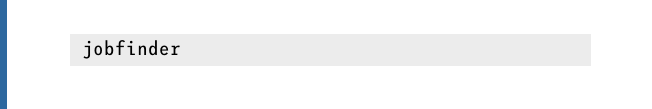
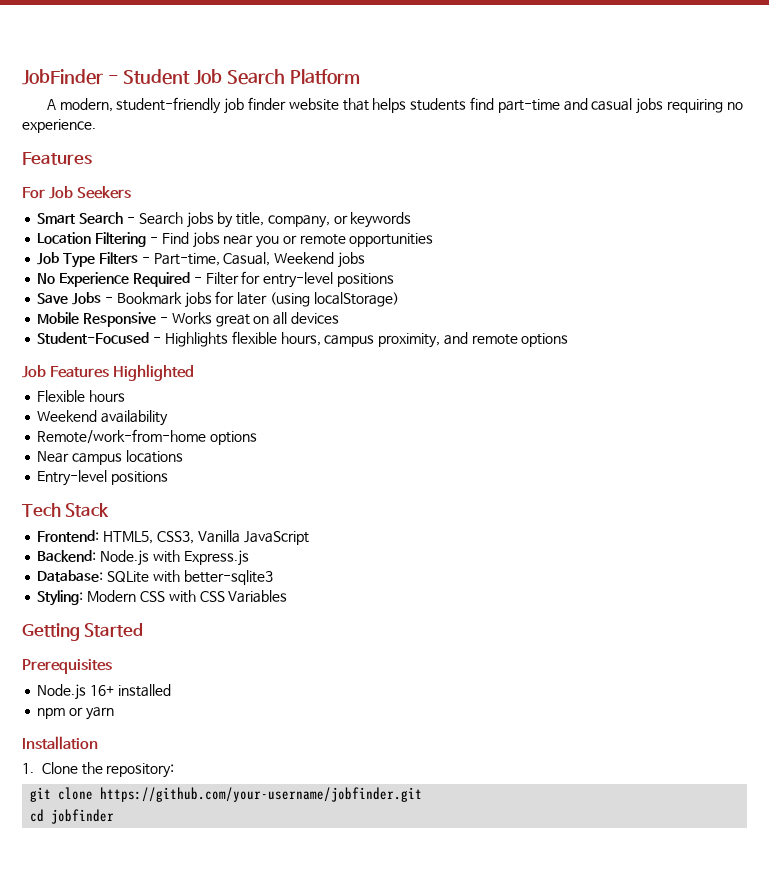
- jobfinder
+ JobFinder - Student Job Search Platform
+ A modern, student-friendly job finder website that helps students find part-time and casual jobs requiring no experience.
+ Features
+ For Job Seekers
+ Smart Search - Search jobs by title, company, or keywords
+ Location Filtering - Find jobs near you or remote opportunities
+ Job Type Filters - Part-time, Casual, Weekend jobs
+ No Experience Required - Filter for entry-level positions
+ Save Jobs - Bookmark jobs for later (using localStorage)
+ Mobile Responsive - Works great on all devices
+ Student-Focused - Highlights flexible hours, campus proximity, and remote options
+ Job Features Highlighted
+ Flexible hours
+ Weekend availability
+ Remote/work-from-home options
+ Near campus locations
+ Entry-level positions
+ Tech Stack
+ Frontend: HTML5, CSS3, Vanilla JavaScript
+ Backend: Node.js with Express.js
+ Database: SQLite with better-sqlite3
+ Styling: Modern CSS with CSS Variables
+ Getting Started
+ Prerequisites
+ Node.js 16+ installed
+ npm or yarn
+ Installation
+ 1. Clone the repository:
+ git clone https://github.com/your-username/jobfinder.git
+ cd jobfinder

